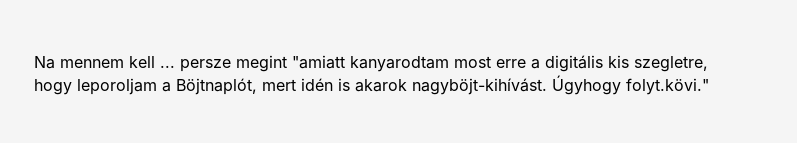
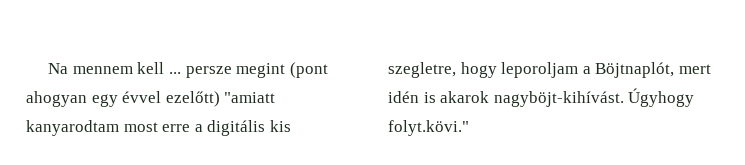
- Na mennem kell ... persze megint "amiatt kanyarodtam most erre a digitális kis szegletre, hogy leporoljam a Böjtnaplót, mert idén is akarok nagyböjt-kihívást.
+ Na mennem kell ... persze megint (pont ahogyan egy évvel ezelőtt) "amiatt kanyarodtam most erre a digitális kis szegletre, hogy leporoljam a Böjtnaplót, mert idén is akarok nagyböjt-kihívást.

